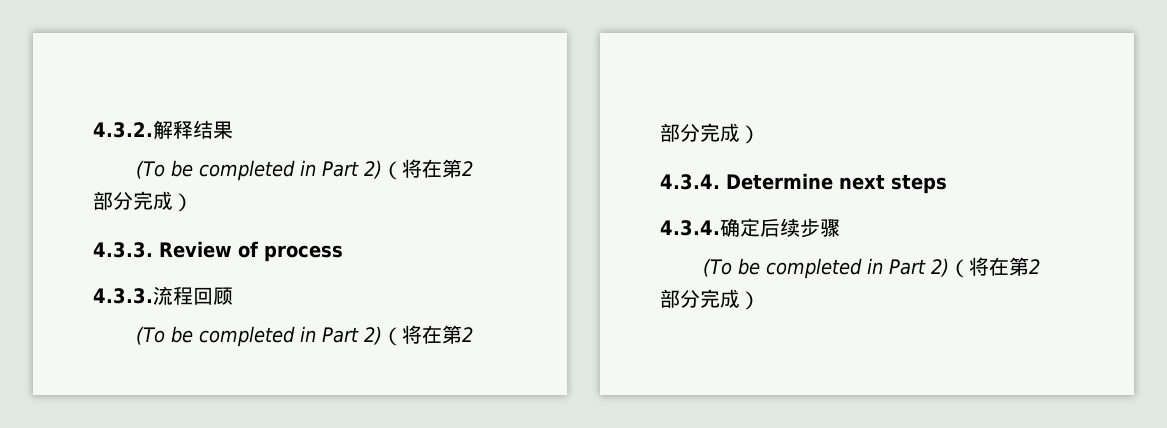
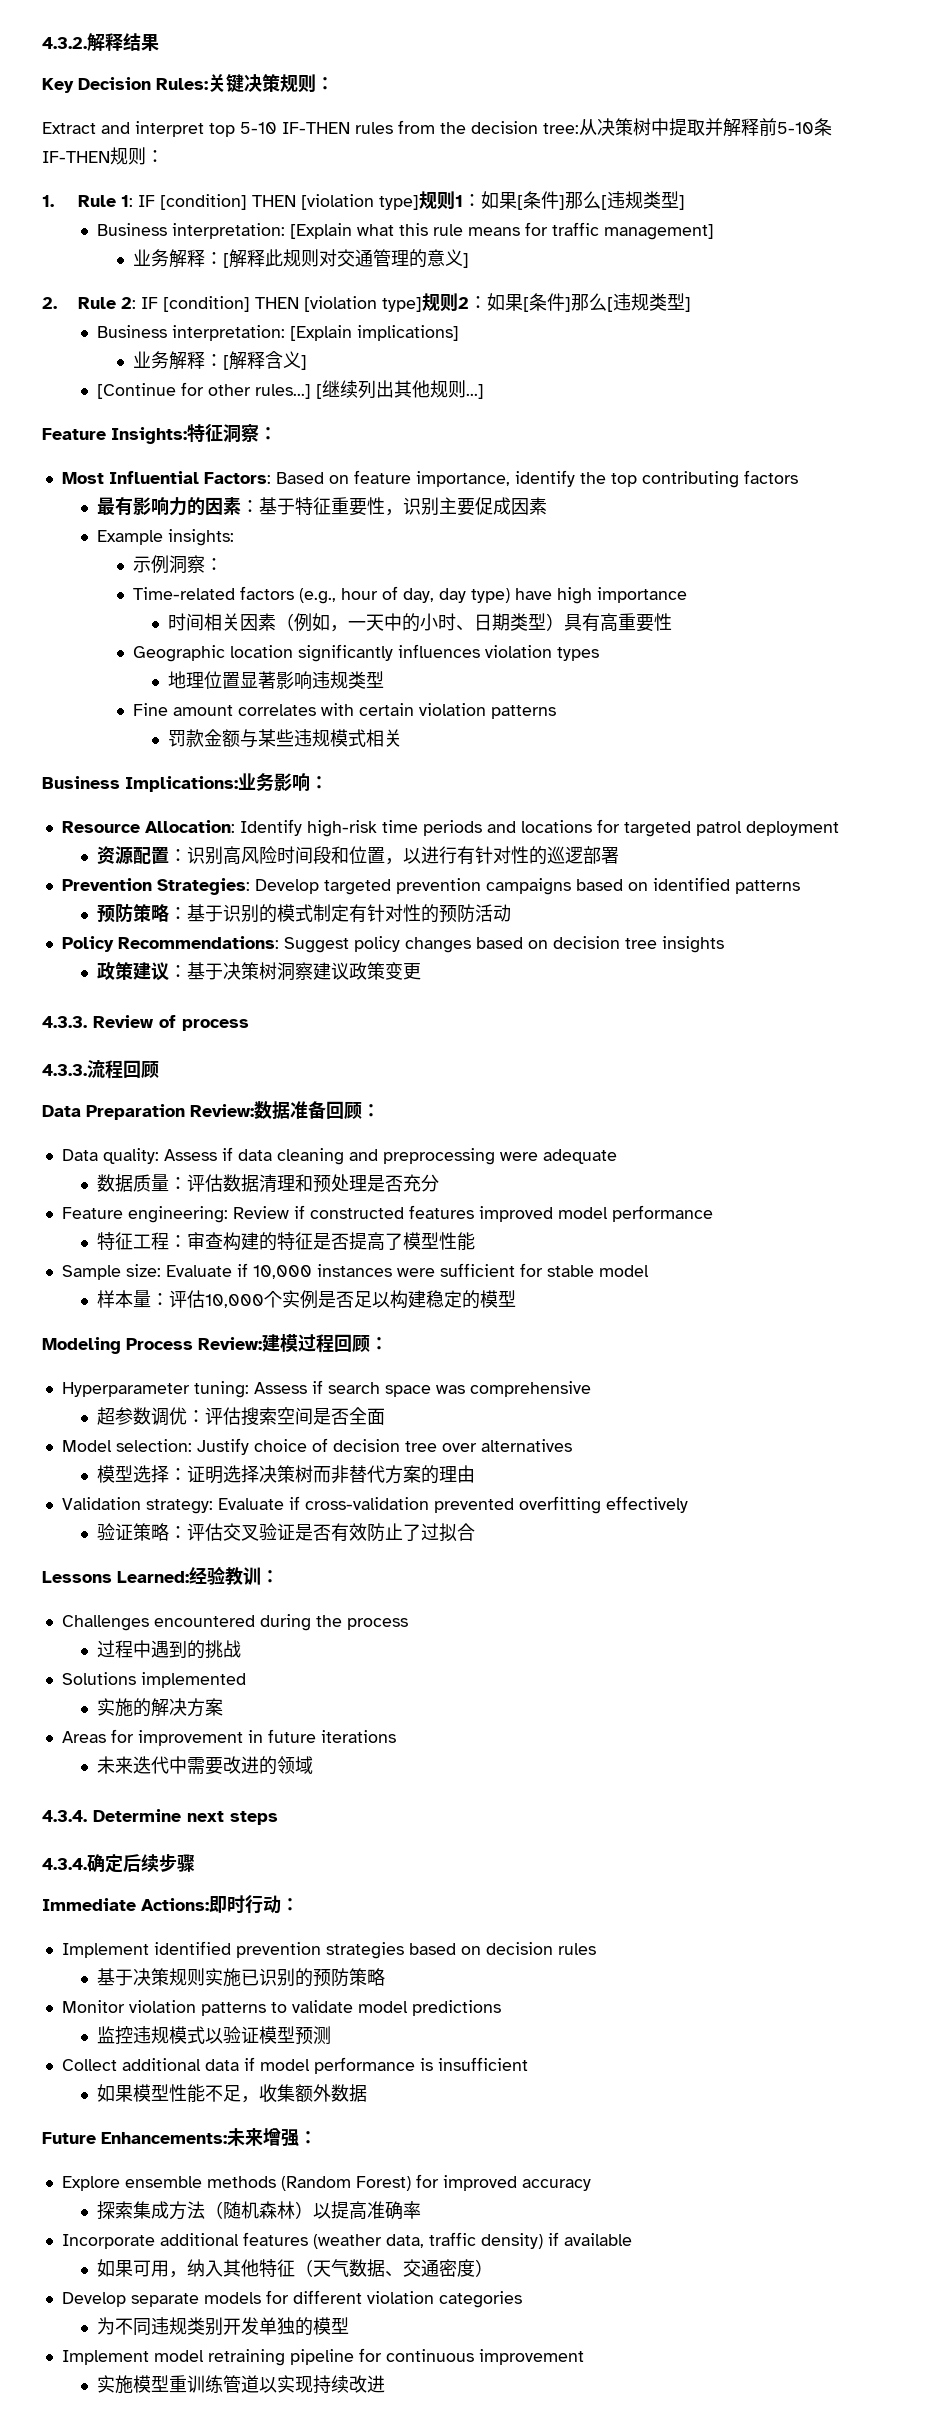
  4.3.2.解释结果
- (To be completed in Part 2)（将在第2部分完成）
+ Key Decision Rules:关键决策规则：
+ Extract and interpret top 5-10 IF-THEN rules from the decision tree:从决策树中提取并解释前5-10条IF-THEN规则：
+ 1. Rule 1: IF [condition] THEN [violation type]规则1：如果[条件]那么[违规类型]
+ Business interpretation: [Explain what this rule means for traffic management]
+ 业务解释：[解释此规则对交通管理的意义]
+ 2. Rule 2: IF [condition] THEN [violation type]规则2：如果[条件]那么[违规类型]
+ Business interpretation: [Explain implications]
+ 业务解释：[解释含义]
+ [Continue for other rules...] [继续列出其他规则...]
+ Feature Insights:特征洞察：
+ Most Influential Factors: Based on feature importance, identify the top contributing factors
+ 最有影响力的因素：基于特征重要性，识别主要促成因素
+ Example insights:
+ 示例洞察：
+ Time-related factors (e.g., hour of day, day type) have high importance
+ 时间相关因素（例如，一天中的小时、日期类型）具有高重要性
+ Geographic location significantly influences violation types
+ 地理位置显著影响违规类型
+ Fine amount correlates with certain violation patterns
+ 罚款金额与某些违规模式相关
+ Business Implications:业务影响：
+ Resource Allocation: Identify high-risk time periods and locations for targeted patrol deployment
+ 资源配置：识别高风险时间段和位置，以进行有针对性的巡逻部署
+ Prevention Strategies: Develop targeted prevention campaigns based on identified patterns
+ 预防策略：基于识别的模式制定有针对性的预防活动
+ Policy Recommendations: Suggest policy changes based on decision tree insights
+ 政策建议：基于决策树洞察建议政策变更
  4.3.3.流程回顾
- (To be completed in Part 2)（将在第2部分完成）
+ Data Preparation Review:数据准备回顾：
+ Data quality: Assess if data cleaning and preprocessing were adequate
+ 数据质量：评估数据清理和预处理是否充分
+ Feature engineering: Review if constructed features improved model performance
+ 特征工程：审查构建的特征是否提高了模型性能
+ Sample size: Evaluate if 10,000 instances were sufficient for stable model
+ 样本量：评估10,000个实例是否足以构建稳定的模型
+ Modeling Process Review:建模过程回顾：
+ Hyperparameter tuning: Assess if search space was comprehensive
+ 超参数调优：评估搜索空间是否全面
+ Model selection: Justify choice of decision tree over alternatives
+ 模型选择：证明选择决策树而非替代方案的理由
+ Validation strategy: Evaluate if cross-validation prevented overfitting effectively
+ 验证策略：评估交叉验证是否有效防止了过拟合
+ Lessons Learned:经验教训：
+ Challenges encountered during the process
+ 过程中遇到的挑战
+ Solutions implemented
+ 实施的解决方案
+ Areas for improvement in future iterations
+ 未来迭代中需要改进的领域
  4.3.4.确定后续步骤
- (To be completed in Part 2)（将在第2部分完成）
+ Immediate Actions:即时行动：
+ Implement identified prevention strategies based on decision rules
+ 基于决策规则实施已识别的预防策略
+ Monitor violation patterns to validate model predictions
+ 监控违规模式以验证模型预测
+ Collect additional data if model performance is insufficient
+ 如果模型性能不足，收集额外数据
+ Future Enhancements:未来增强：
+ Explore ensemble methods (Random Forest) for improved accuracy
+ 探索集成方法（随机森林）以提高准确率
+ Incorporate additional features (weather data, traffic density) if available
+ 如果可用，纳入其他特征（天气数据、交通密度）
+ Develop separate models for different violation categories
+ 为不同违规类别开发单独的模型
+ Implement model retraining pipeline for continuous improvement
+ 实施模型重训练管道以实现持续改进

